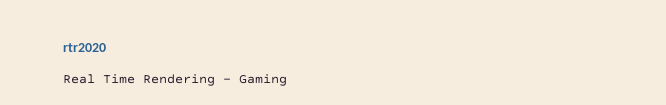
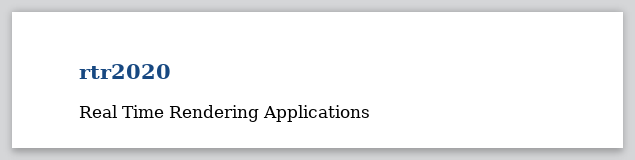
- Real Time Rendering - Gaming
+ Real Time Rendering Applications

